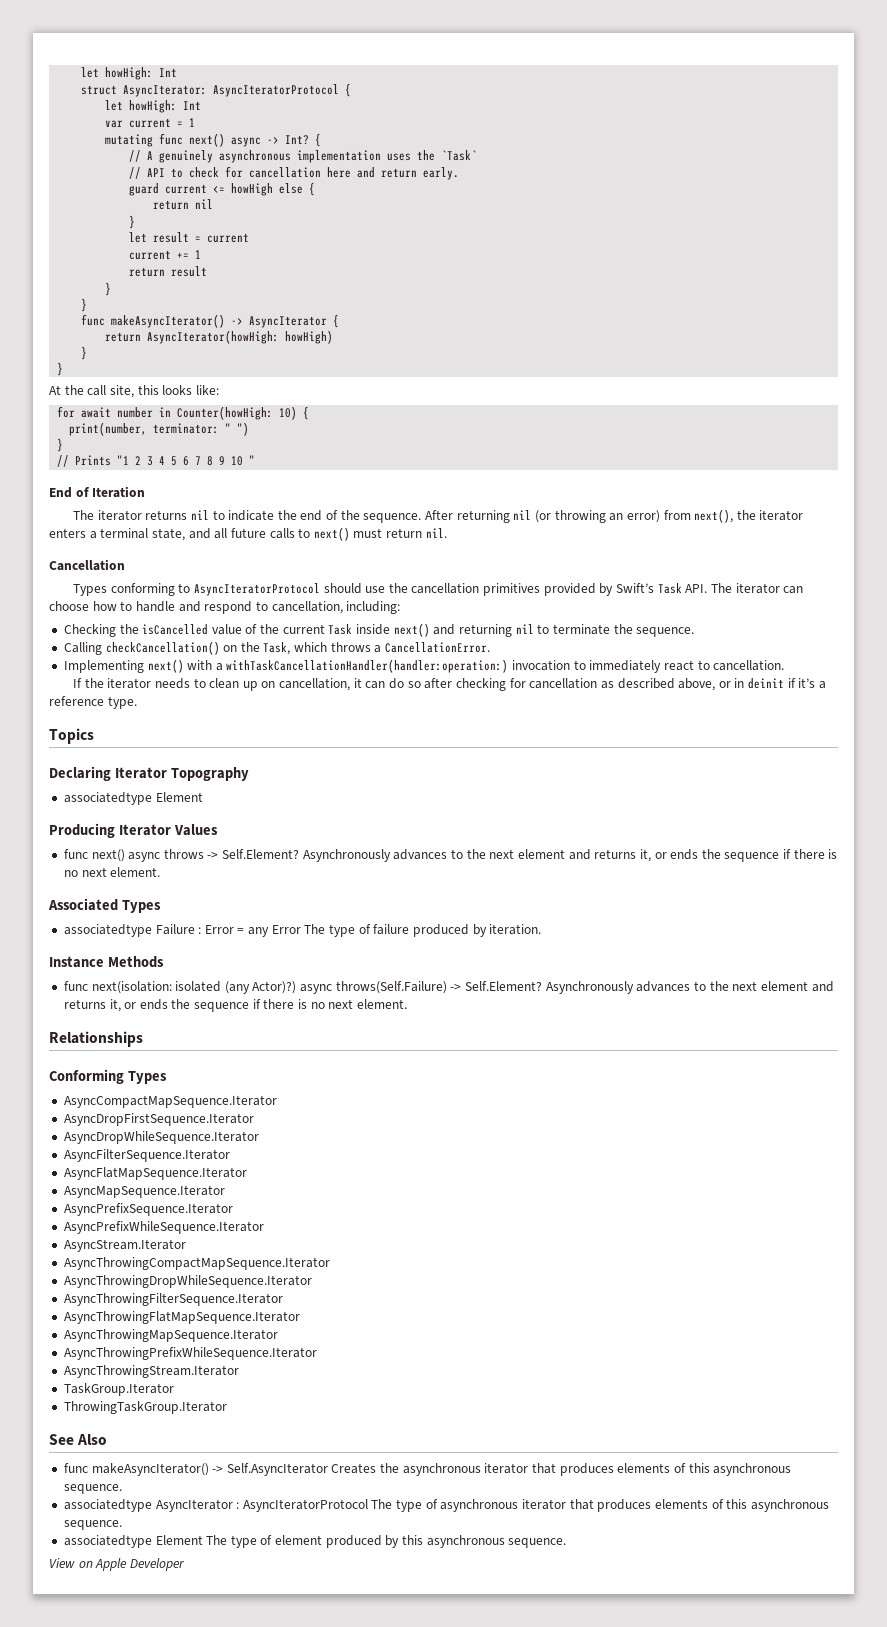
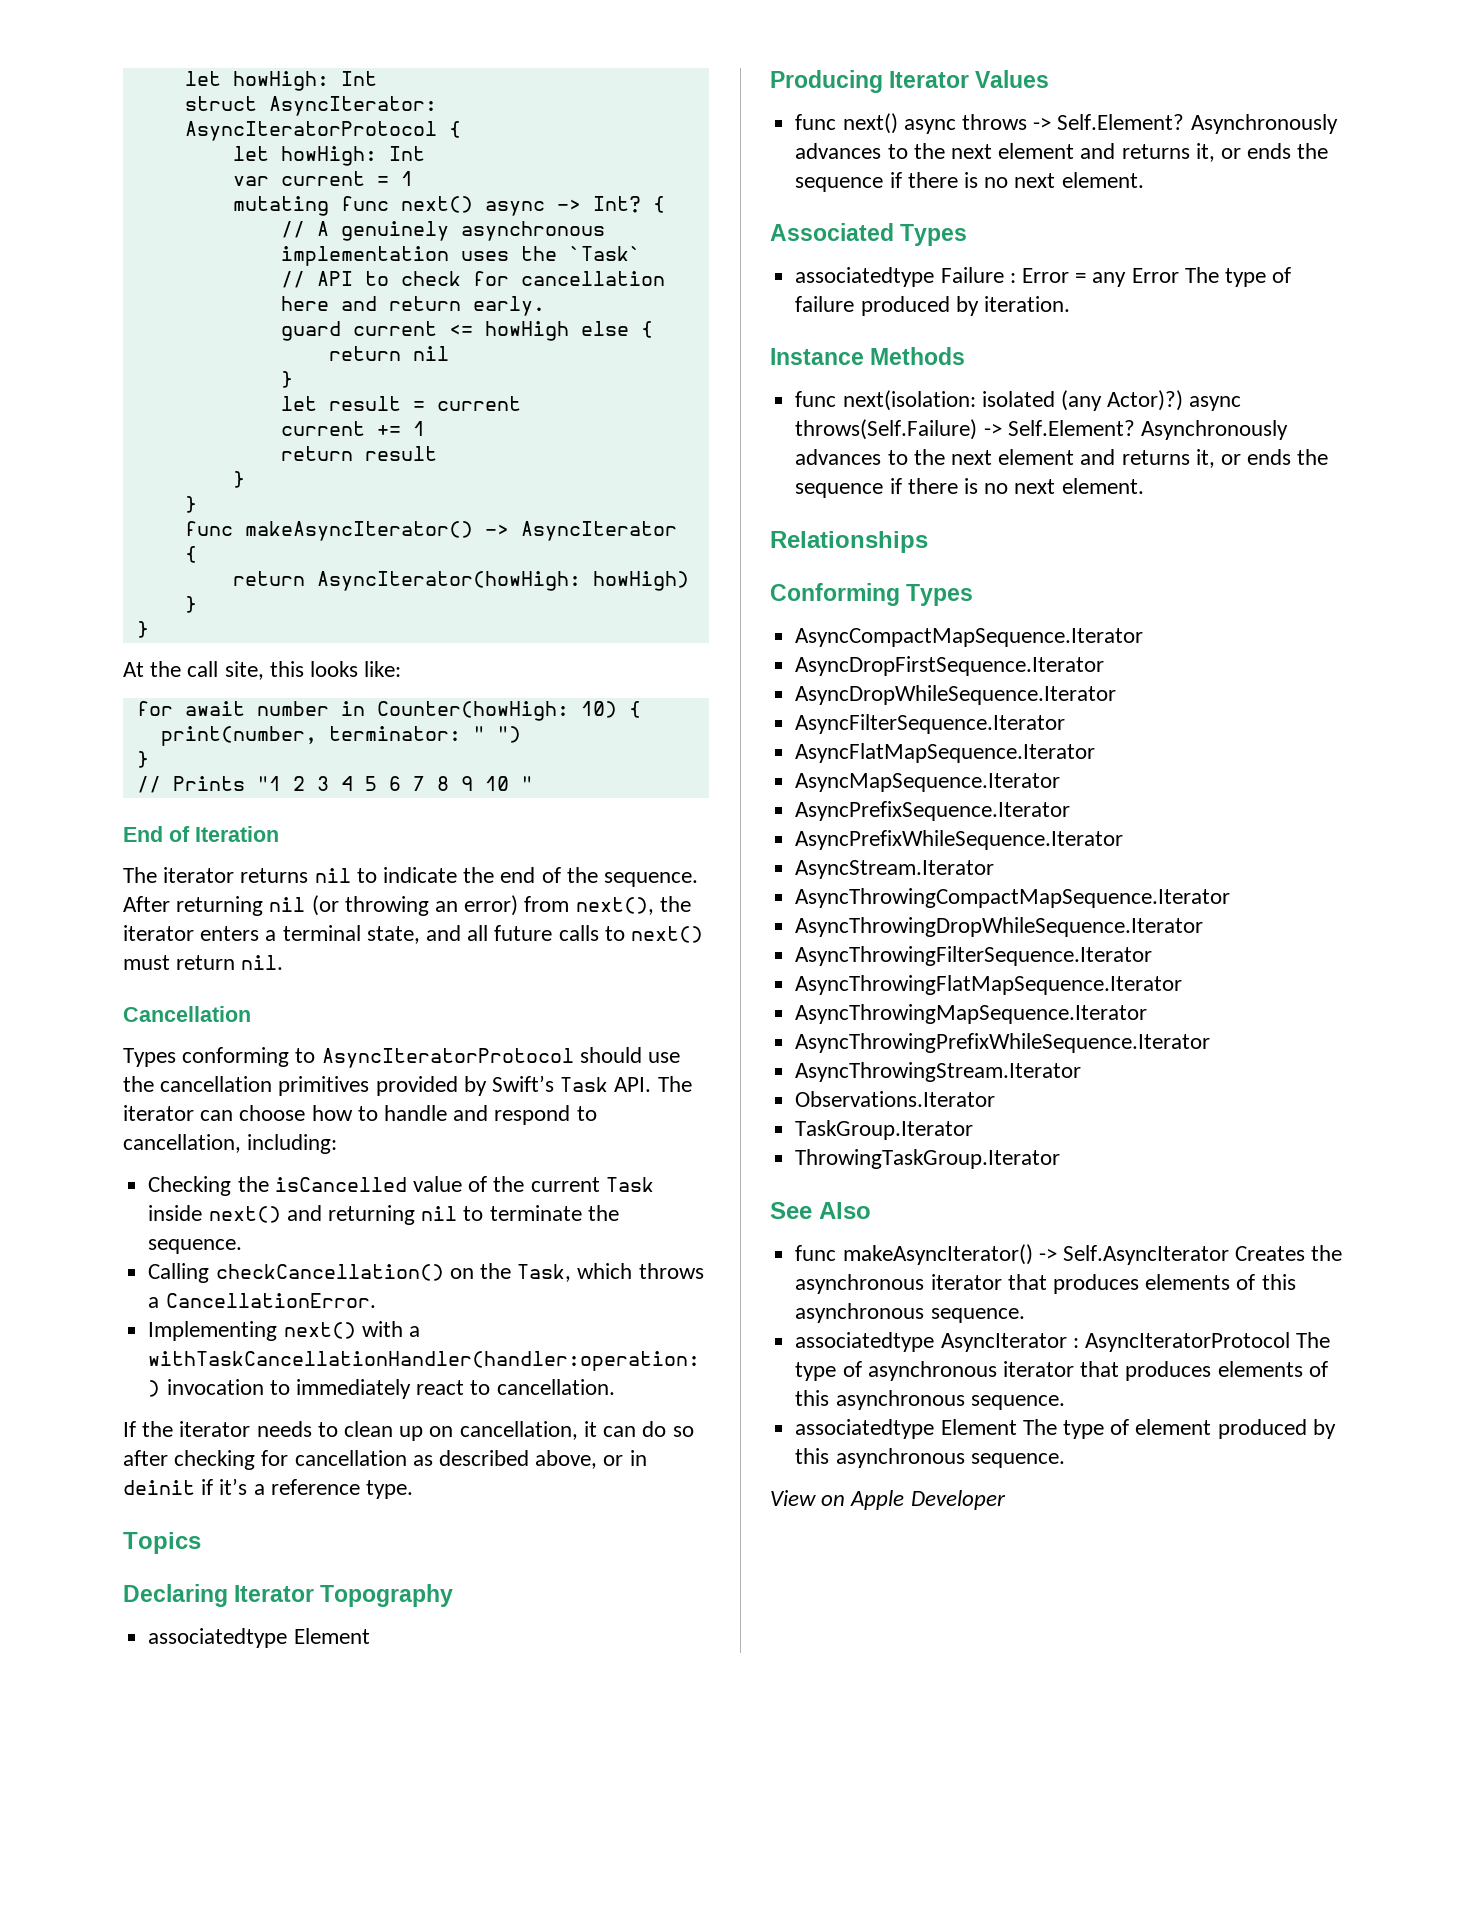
+ Observations.Iterator

